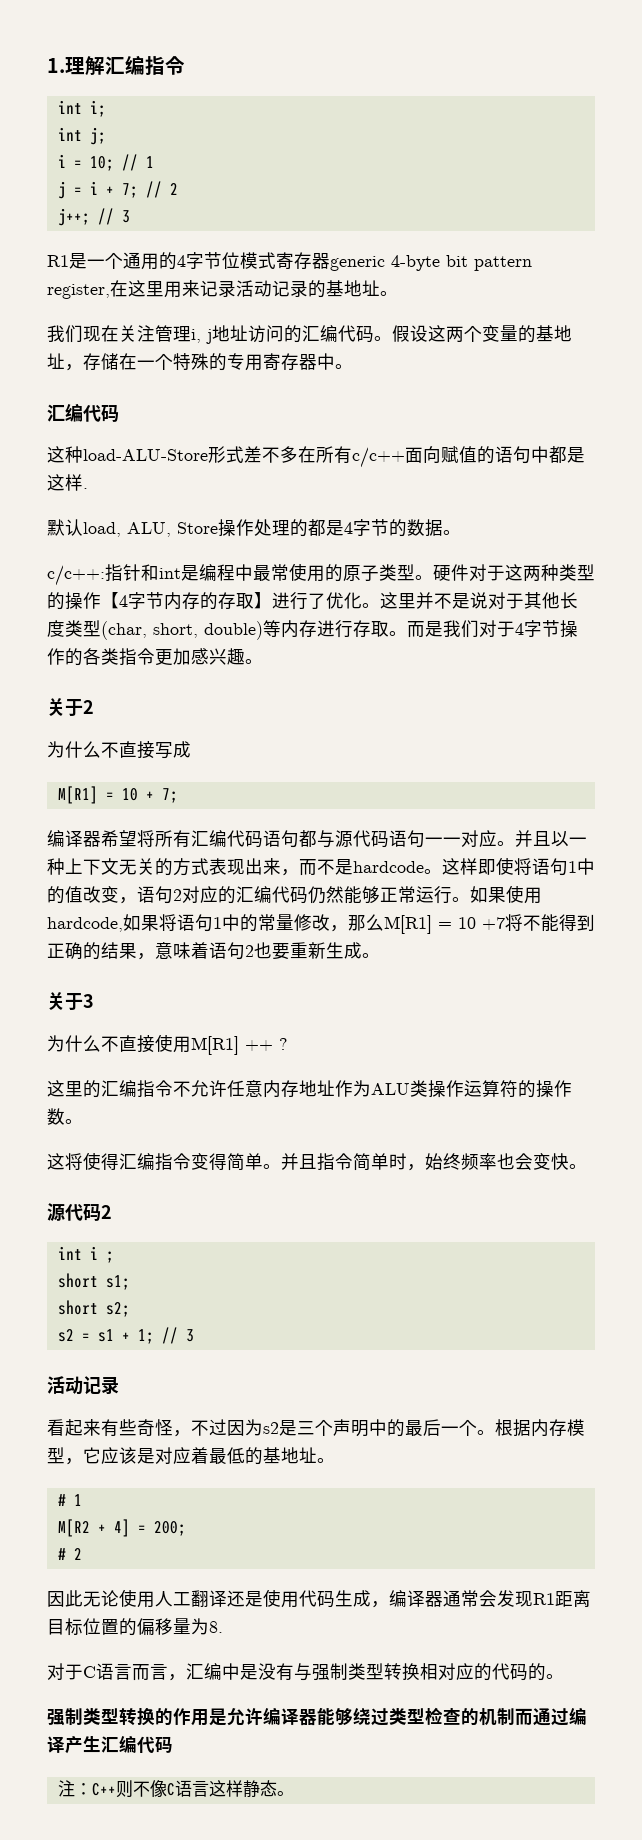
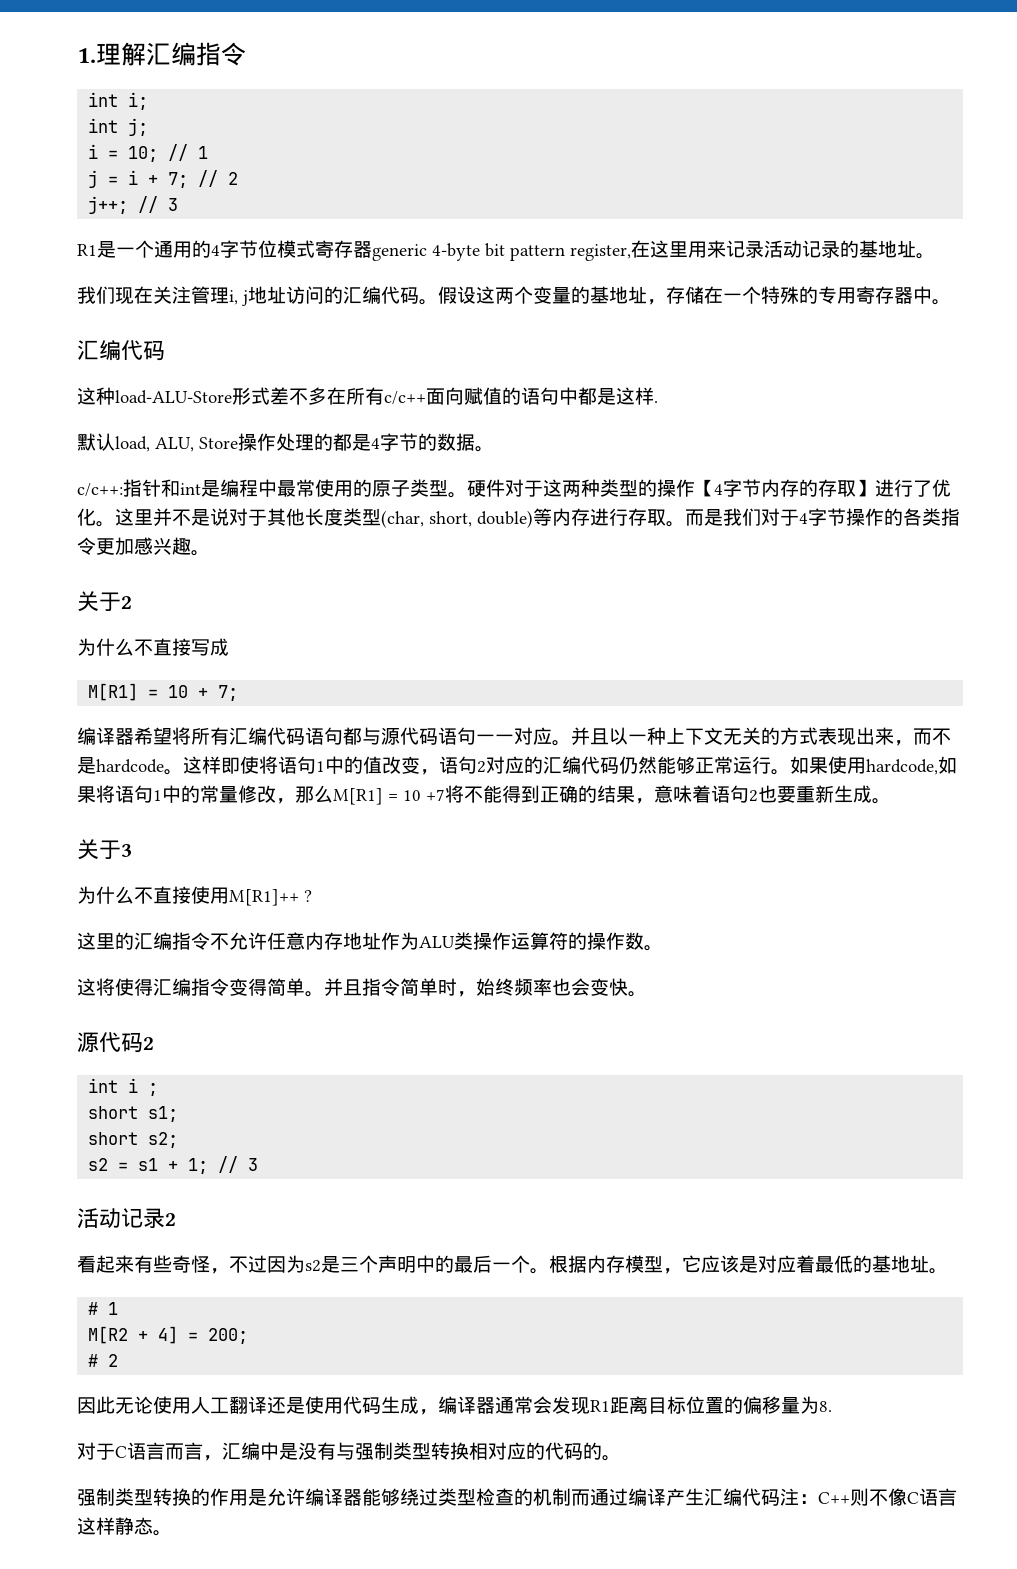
- 为什么不直接使用M[R1] ++ ?
+ 为什么不直接使用M[R1]++ ?
  s2 = s1 + 1; // 3
- 活动记录
+ 活动记录2
- 强制类型转换的作用是允许编译器能够绕过类型检查的机制而通过编译产生汇编代码
- 注：C++则不像C语言这样静态。
+ 强制类型转换的作用是允许编译器能够绕过类型检查的机制而通过编译产生汇编代码注：C++则不像C语言这样静态。

